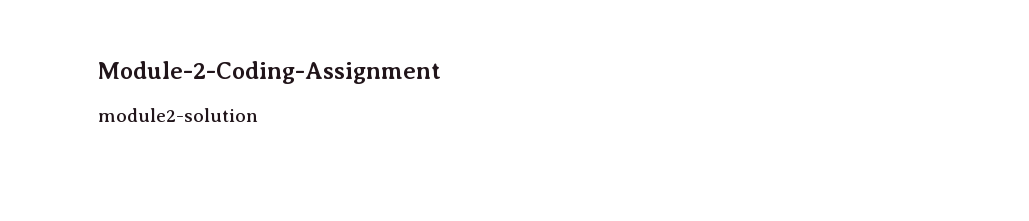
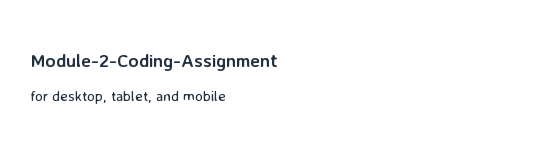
- module2-solution
+ for desktop, tablet, and mobile

